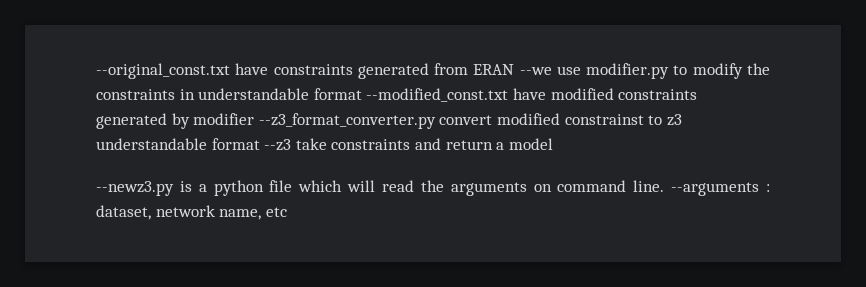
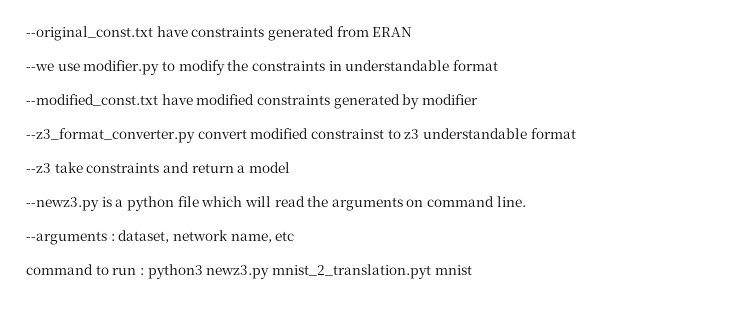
- --original_const.txt have constraints generated from ERAN --we use modifier.py to modify the constraints in understandable format --modified_const.txt have modified constraints generated by modifier --z3_format_converter.py convert modified constrainst to z3 understandable format --z3 take constraints and return a model
+ --original_const.txt have constraints generated from ERAN
+ --we use modifier.py to modify the constraints in understandable format
+ --modified_const.txt have modified constraints generated by modifier
+ --z3_format_converter.py convert modified constrainst to z3 understandable format
+ --z3 take constraints and return a model
- --newz3.py is a python file which will read the arguments on command line. --arguments : dataset, network name, etc
+ --newz3.py is a python file which will read the arguments on command line.
+ --arguments : dataset, network name, etc
+ command to run : python3 newz3.py mnist_2_translation.pyt mnist

